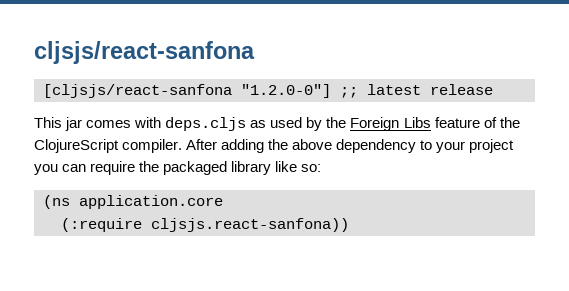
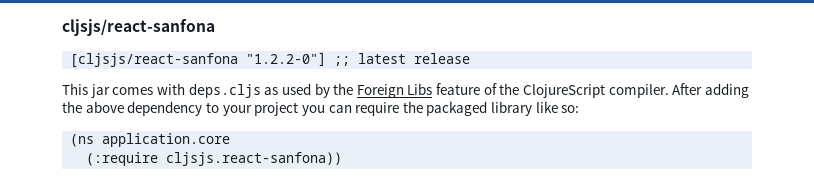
- [cljsjs/react-sanfona "1.2.0-0"] ;; latest release
+ [cljsjs/react-sanfona "1.2.2-0"] ;; latest release

